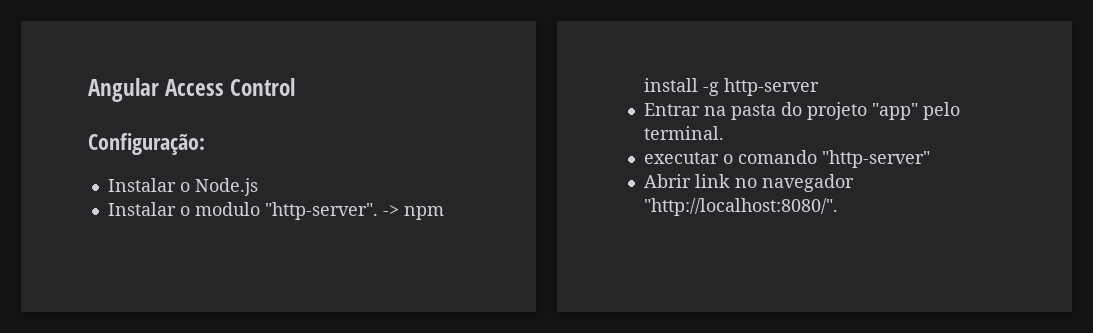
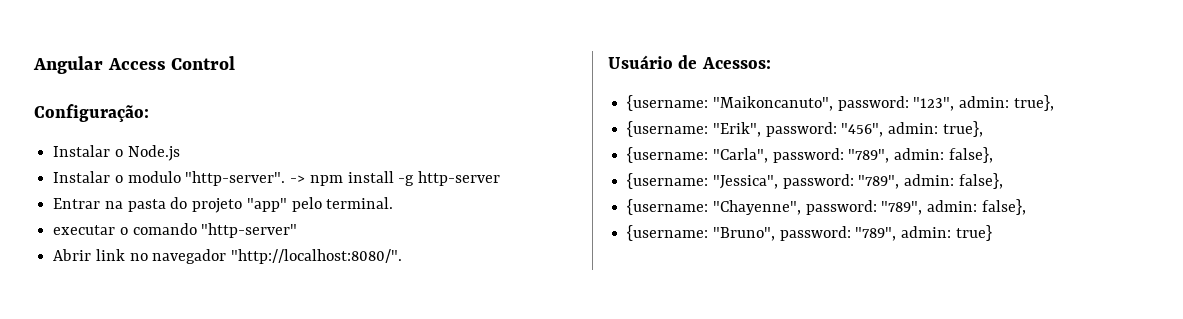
+ Usuário de Acessos:
+ {username: "Maikoncanuto", password: "123", admin: true},
+ {username: "Erik", password: "456", admin: true},
+ {username: "Carla", password: "789", admin: false},
+ {username: "Jessica", password: "789", admin: false},
+ {username: "Chayenne", password: "789", admin: false},
+ {username: "Bruno", password: "789", admin: true}

